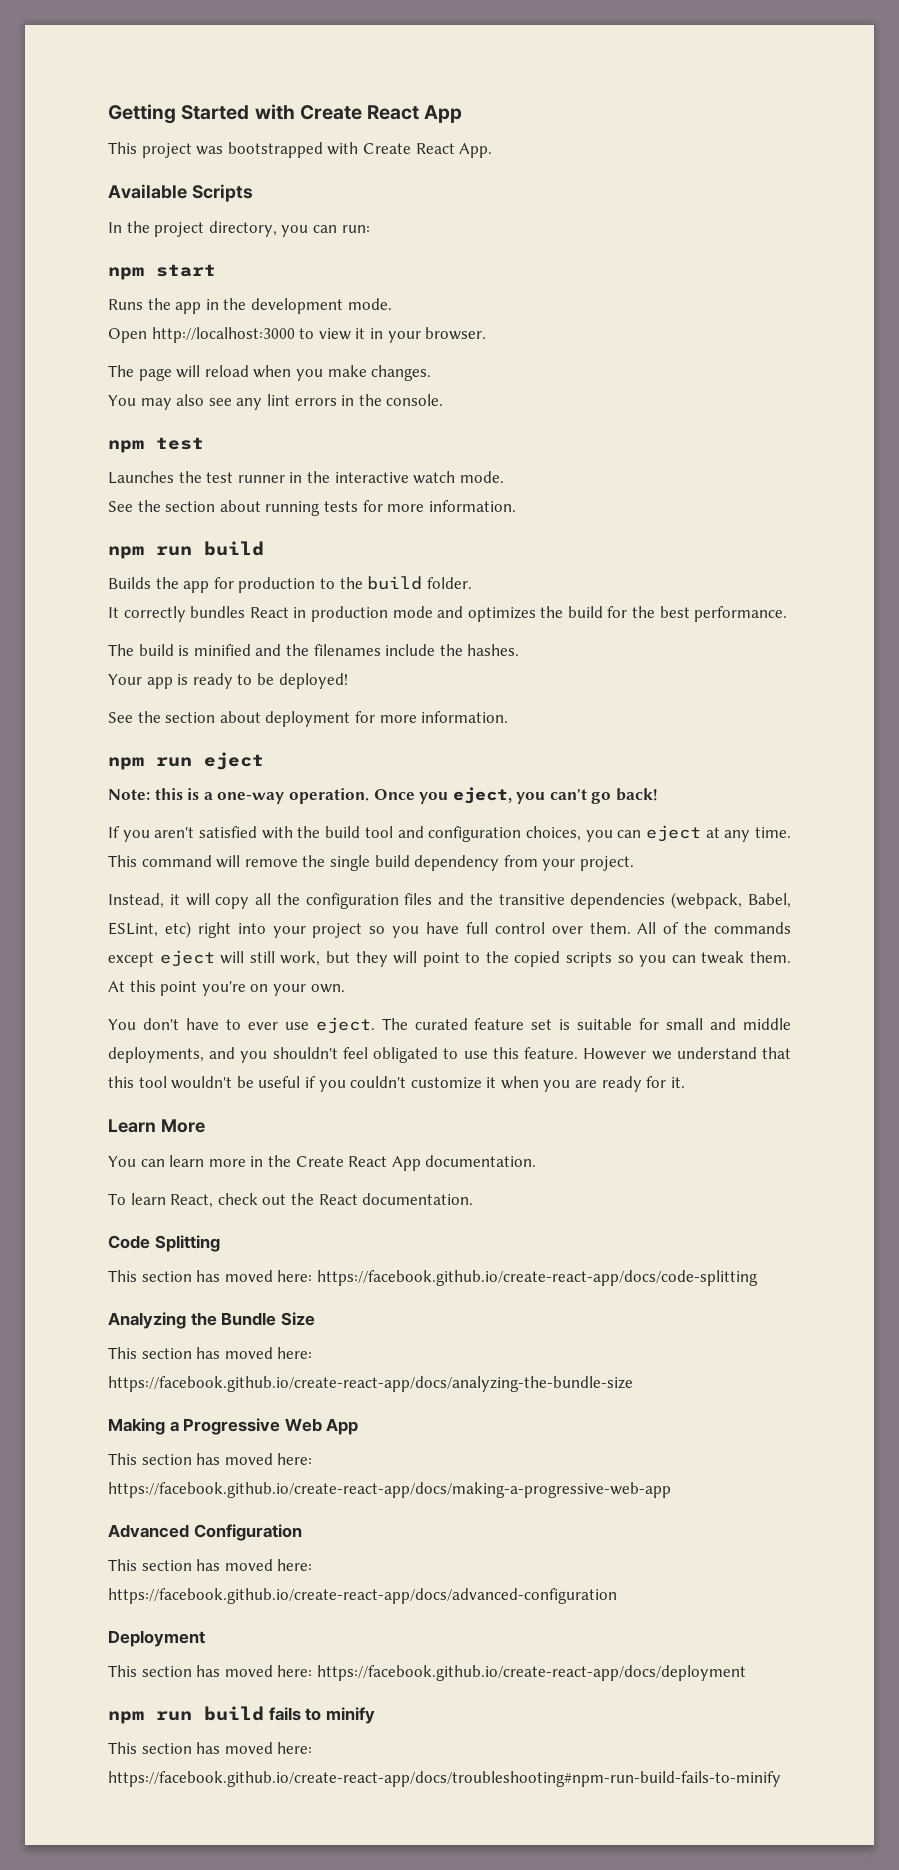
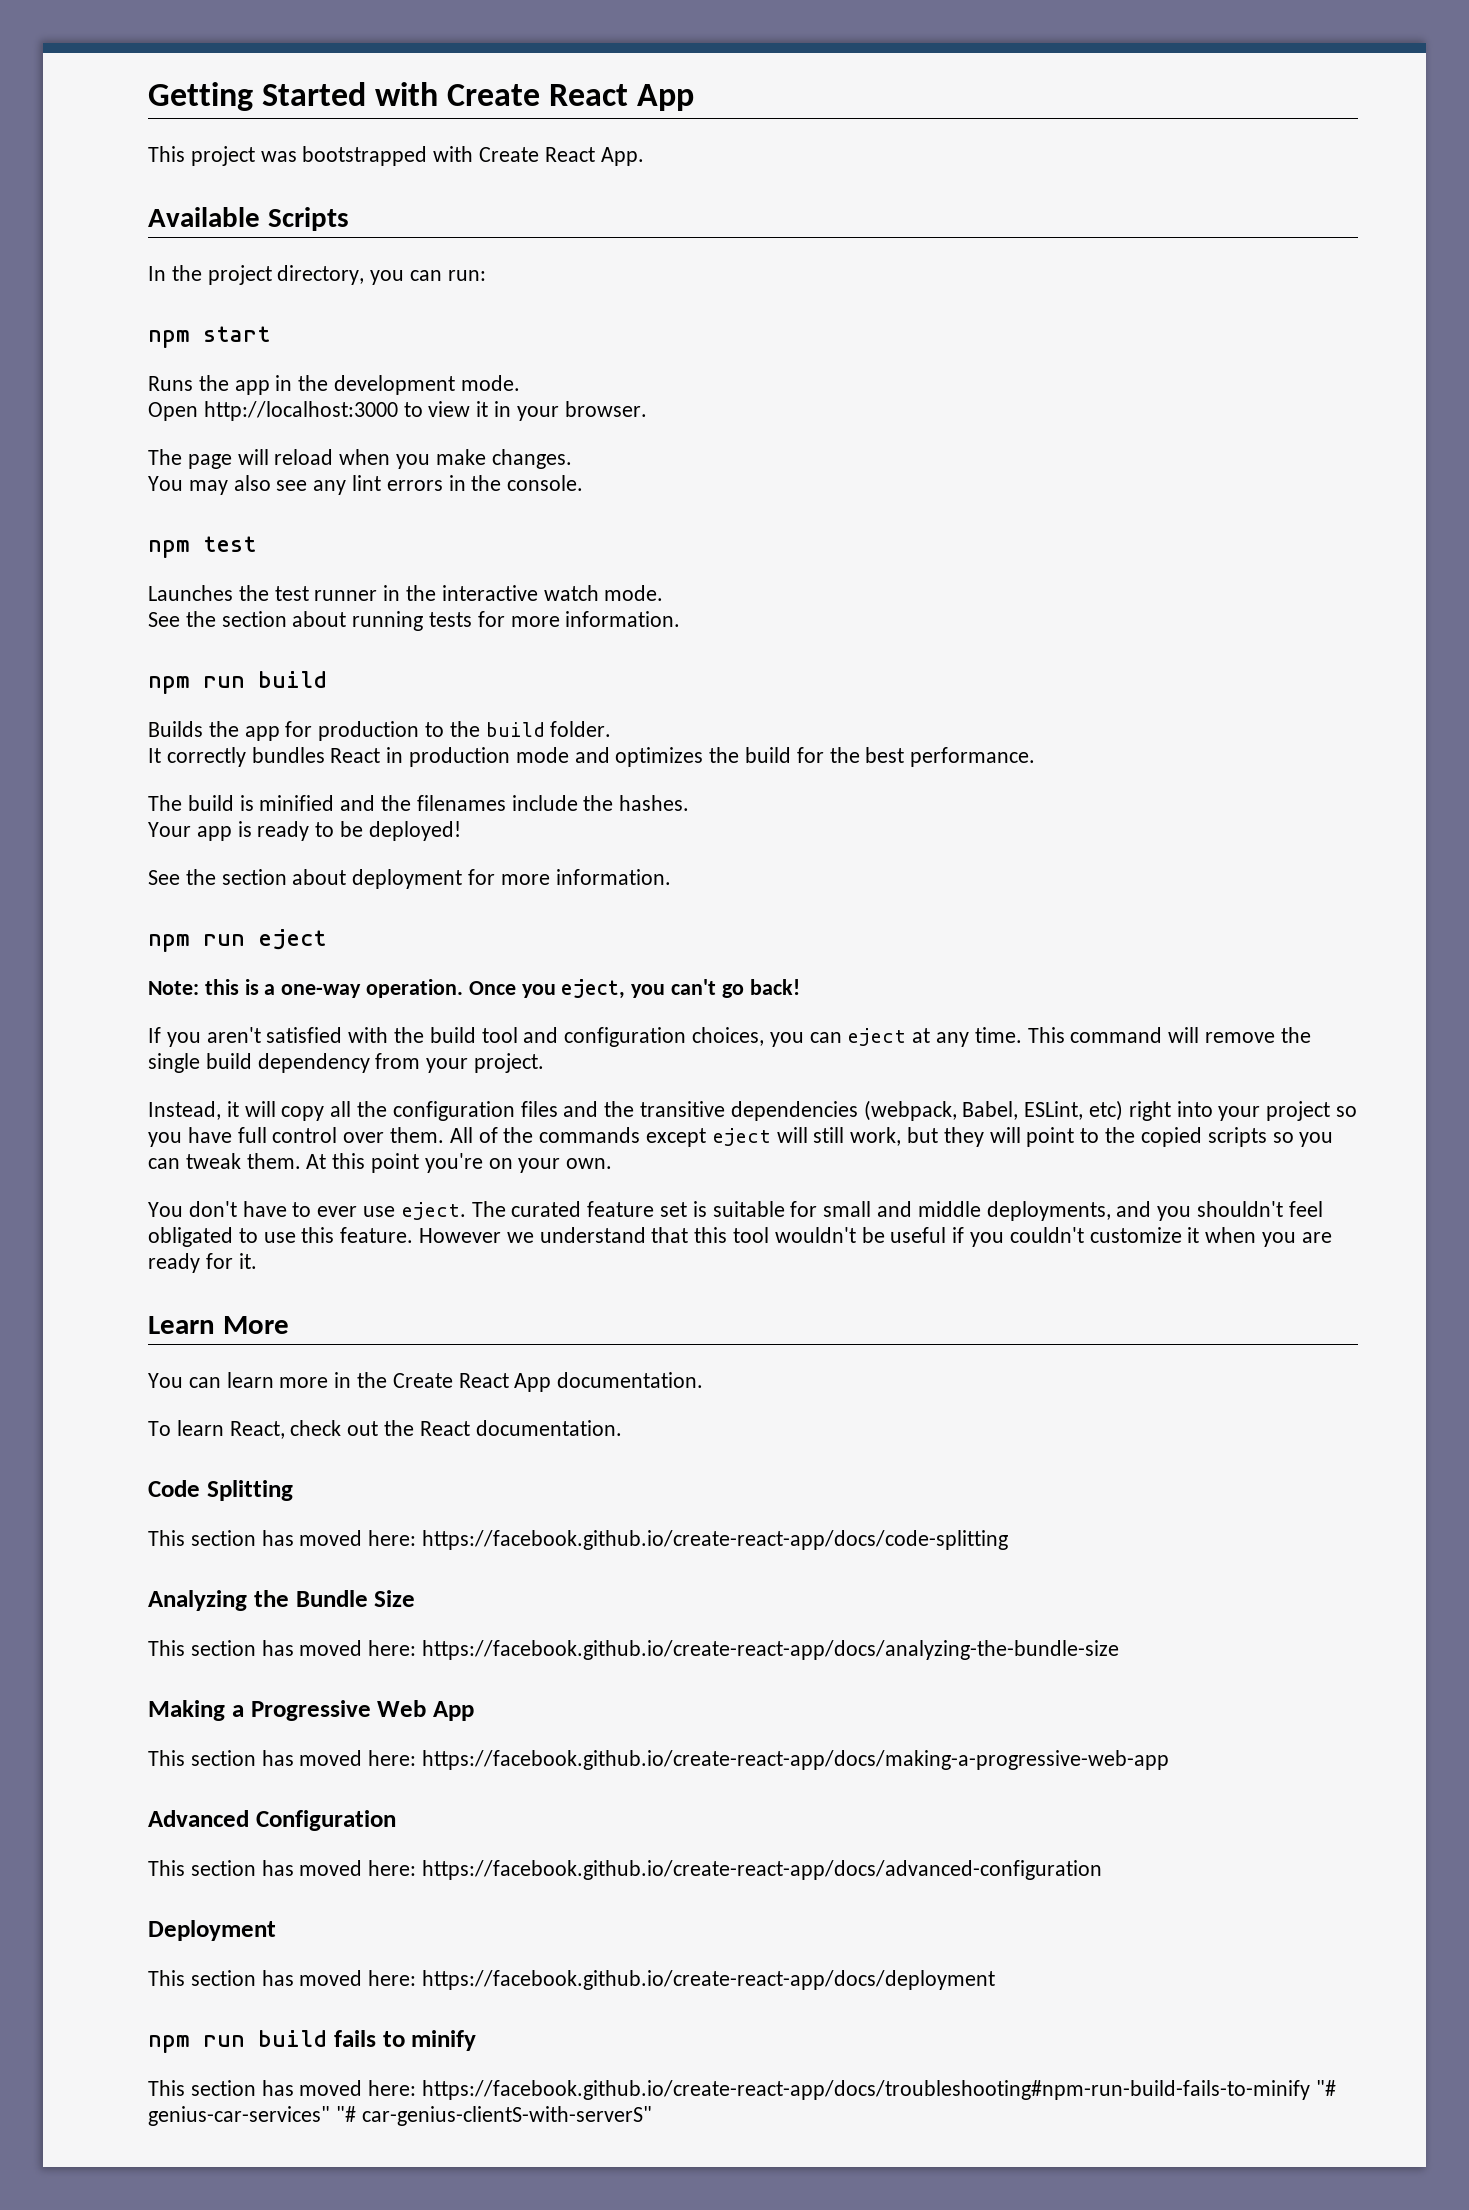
- This section has moved here: https://facebook.github.io/create-react-app/docs/troubleshooting#npm-run-build-fails-to-minify
+ This section has moved here: https://facebook.github.io/create-react-app/docs/troubleshooting#npm-run-build-fails-to-minify "# genius-car-services" "# car-genius-clientS-with-serverS"

